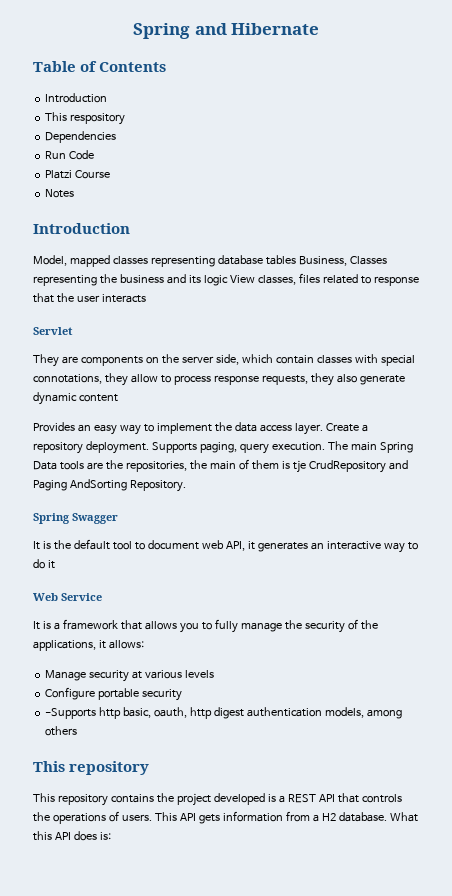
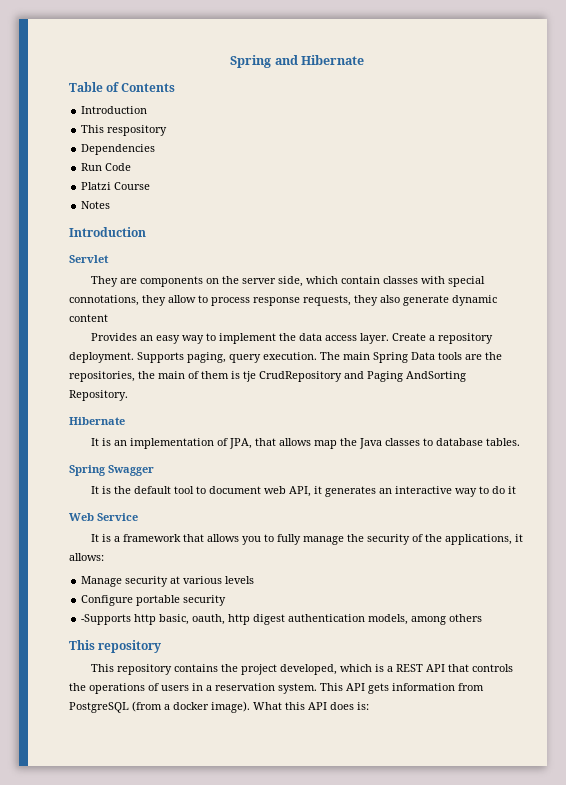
- Model, mapped classes representing database tables Business, Classes representing the business and its logic View classes, files related to response that the user interacts
  The main Spring Data tools are the repositories, the main of them is tje CrudRepository and Paging AndSorting Repository.
+ Hibernate
+ It is an implementation of JPA, that allows map the Java classes to database tables.
- This repository contains the project developed is a REST API that controls the operations of users.
+ This repository contains the project developed, which is a REST API that controls the operations of users in a reservation system.
- This API gets information from a H2 database.
+ This API gets information from PostgreSQL (from a docker image).

